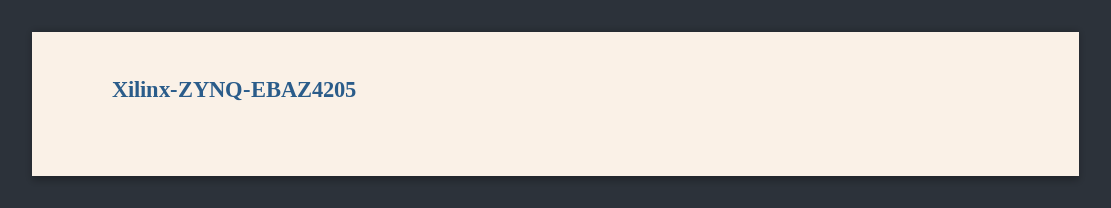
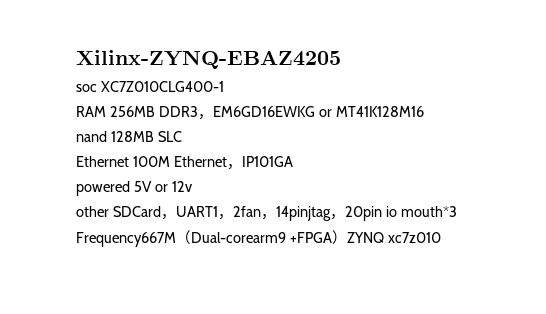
+ soc XC7Z010CLG400-1
+ RAM 256MB DDR3，EM6GD16EWKG or MT41K128M16
+ nand 128MB SLC
+ Ethernet 100M Ethernet，IP101GA
+ powered 5V or 12v
+ other SDCard，UART1，2fan，14pinjtag，20pin io mouth*3
+ Frequency667M（Dual-corearm9 +FPGA）ZYNQ xc7z010

